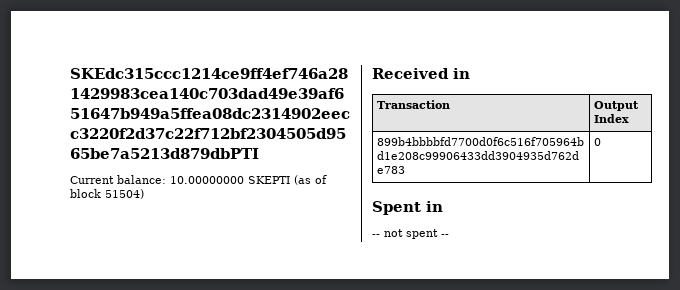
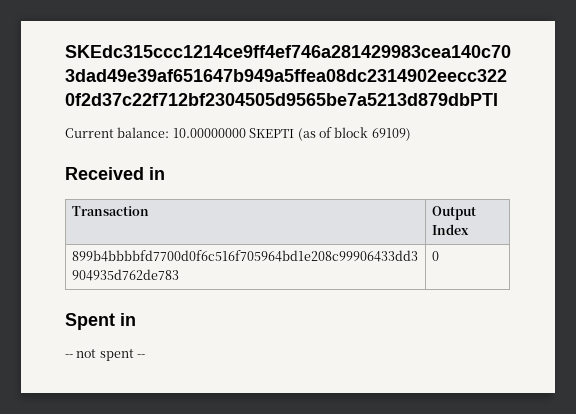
- Current balance: 10.00000000 SKEPTI (as of block 51504)
+ Current balance: 10.00000000 SKEPTI (as of block 69109)

